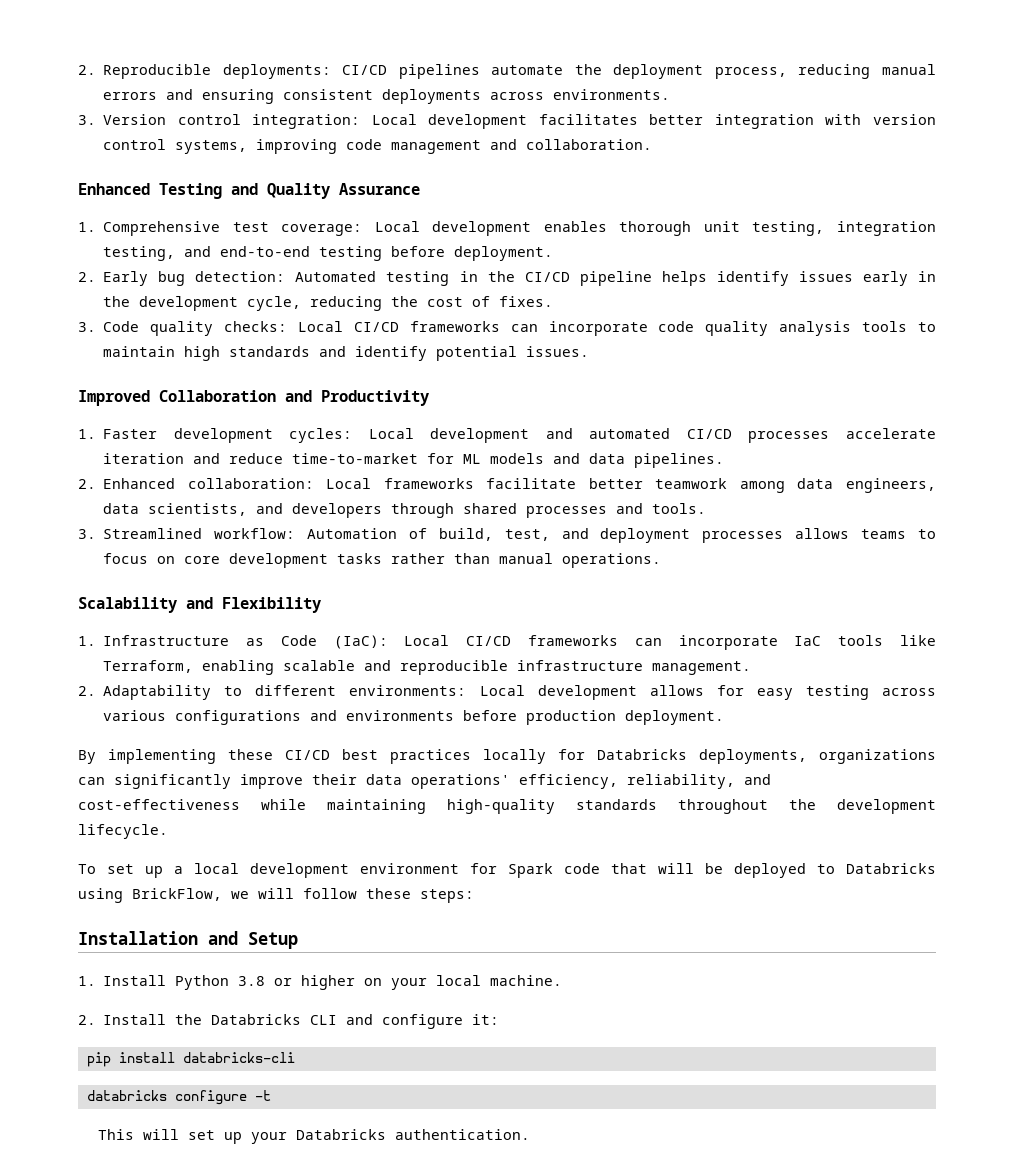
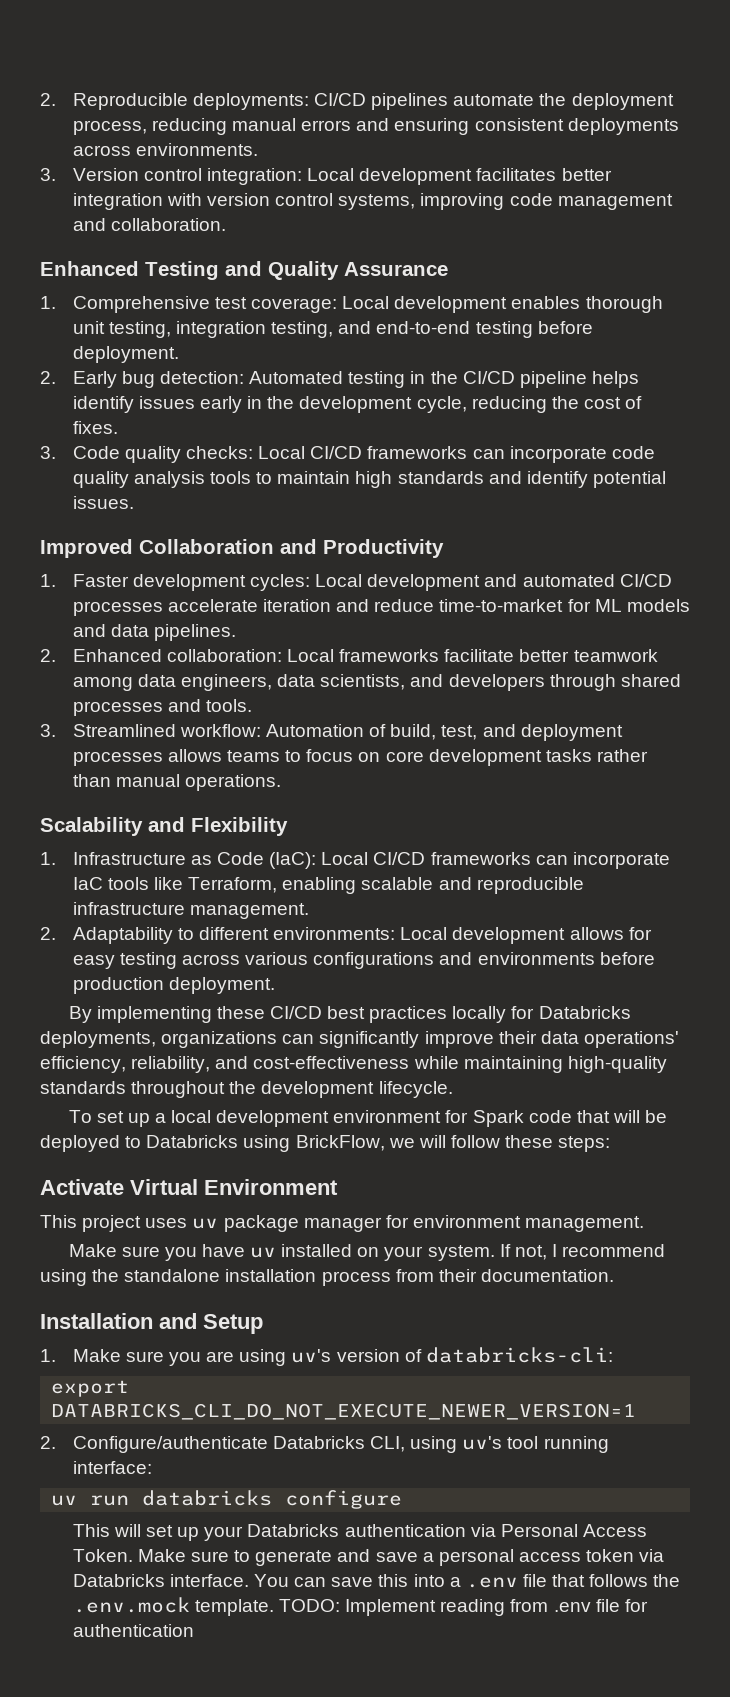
+ Activate Virtual Environment
+ This project uses uv package manager for environment management.
+ Make sure you have uv installed on your system. If not, I recommend using the standalone installation process from their documentation.
  Installation and Setup
- 1. Install Python 3.8 or higher on your local machine.
- 2. Install the Databricks CLI and configure it:
- pip install databricks-cli
- databricks configure -t
+ 1. Make sure you are using uv's version of databricks-cli:
+ export DATABRICKS_CLI_DO_NOT_EXECUTE_NEWER_VERSION=1
+ 2. Configure/authenticate Databricks CLI, using uv's tool running interface:
+ uv run databricks configure
- This will set up your Databricks authentication.
+ This will set up your Databricks authentication via Personal Access Token. Make sure to generate and save a personal access token via Databricks interface. You can save this into a .env file that follows the .env.mock template. TODO: Implement reading from .env file for authentication

